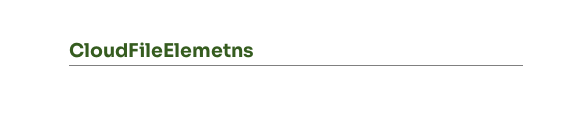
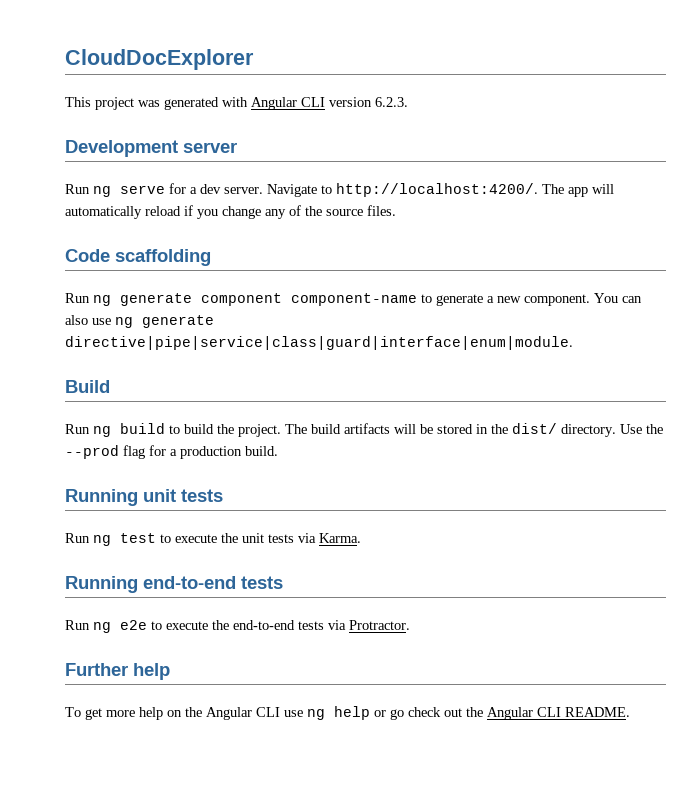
- CloudFileElemetns
+ CloudDocExplorer
+ This project was generated with Angular CLI version 6.2.3.
+ Development server
+ Run ng serve for a dev server. Navigate to http://localhost:4200/. The app will automatically reload if you change any of the source files.
+ Code scaffolding
+ Run ng generate component component-name to generate a new component. You can also use ng generate directive|pipe|service|class|guard|interface|enum|module.
+ Build
+ Run ng build to build the project. The build artifacts will be stored in the dist/ directory. Use the --prod flag for a production build.
+ Running unit tests
+ Run ng test to execute the unit tests via Karma.
+ Running end-to-end tests
+ Run ng e2e to execute the end-to-end tests via Protractor.
+ Further help
+ To get more help on the Angular CLI use ng help or go check out the Angular CLI README.

